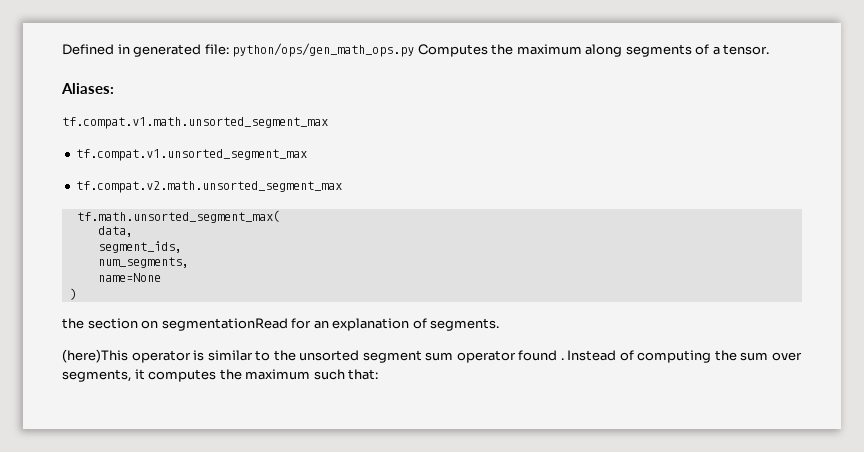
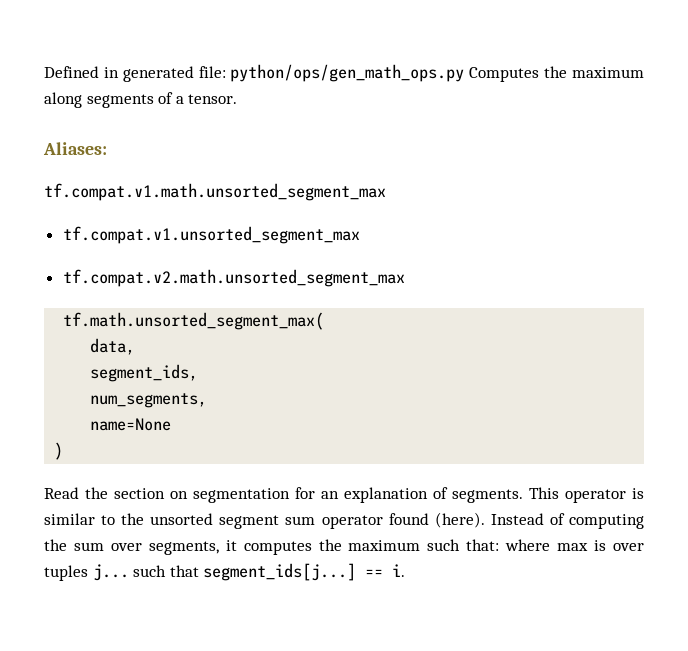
- the section on segmentationRead for an explanation of segments.
- (here)This operator is similar to the unsorted segment sum operator found .
+ Read the section on segmentation for an explanation of segments. This operator is similar to the unsorted segment sum operator found (here).
- Instead of computing the sum over segments, it computes the maximum such that:
+ Instead of computing the sum over segments, it computes the maximum such that: where max is over tuples j... such that segment_ids[j...] == i.

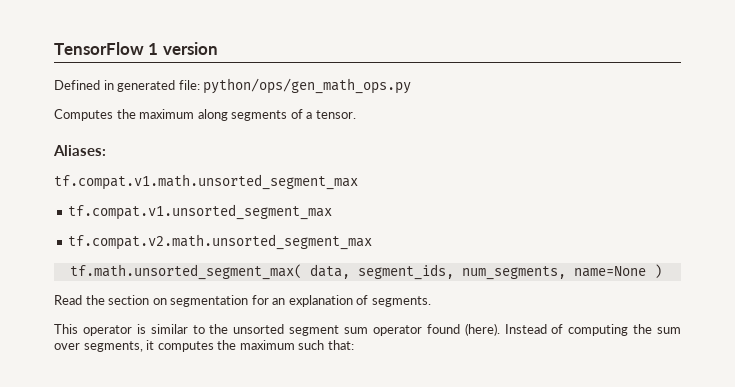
+ TensorFlow 1 version
- Defined in generated file: python/ops/gen_math_ops.py Computes the maximum along segments of a tensor.
+ Defined in generated file: python/ops/gen_math_ops.py
+ Computes the maximum along segments of a tensor.
- tf.math.unsorted_segment_max(
- data,
- segment_ids,
- num_segments,
- name=None
- )
+ tf.math.unsorted_segment_max( data, segment_ids, num_segments, name=None )
- Read the section on segmentation for an explanation of segments. This operator is similar to the unsorted segment sum operator found (here).
+ Read the section on segmentation for an explanation of segments.
+ This operator is similar to the unsorted segment sum operator found (here).
- Instead of computing the sum over segments, it computes the maximum such that: where max is over tuples j... such that segment_ids[j...] == i.
+ Instead of computing the sum over segments, it computes the maximum such that:

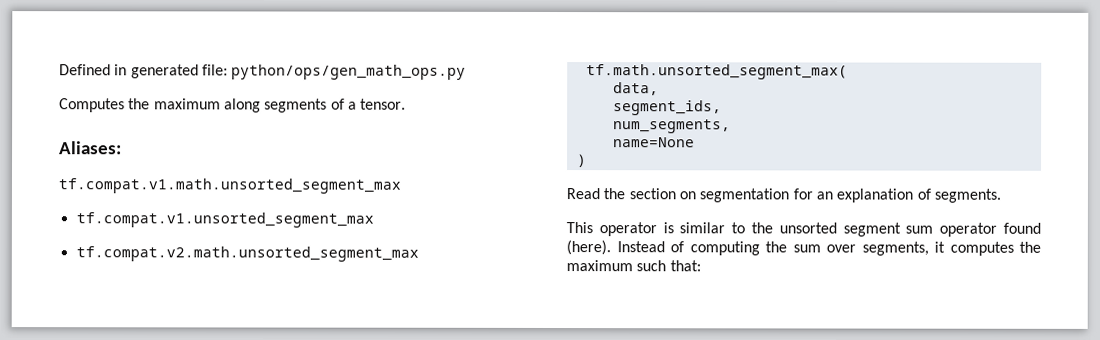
- TensorFlow 1 version
- tf.math.unsorted_segment_max( data, segment_ids, num_segments, name=None )
+ tf.math.unsorted_segment_max(
+ data,
+ segment_ids,
+ num_segments,
+ name=None
+ )

